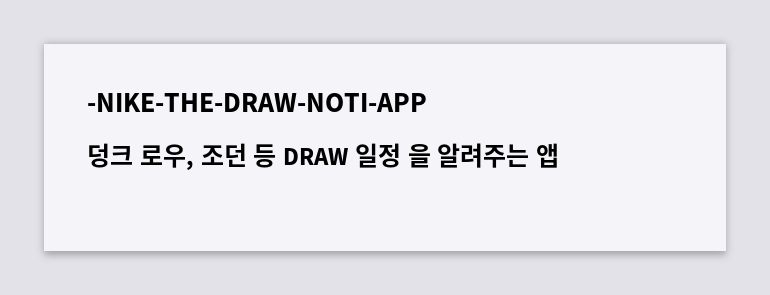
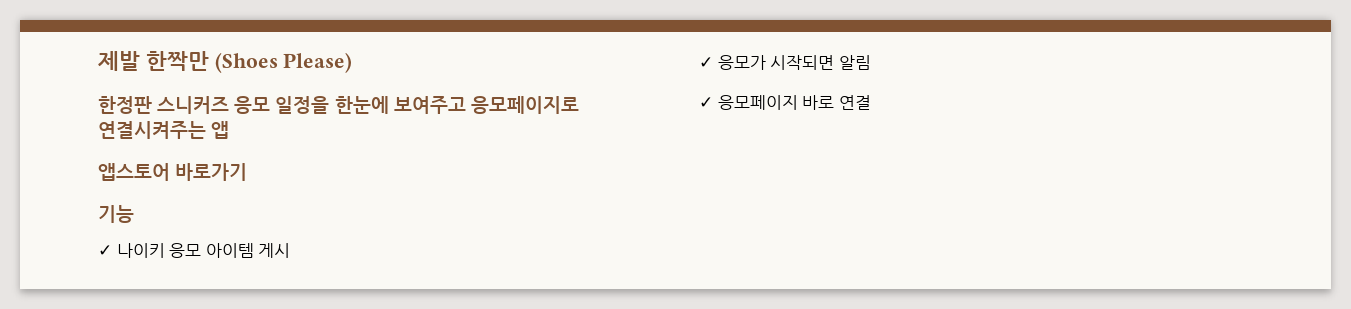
- -NIKE-THE-DRAW-NOTI-APP
- 덩크 로우, 조던 등 DRAW 일정 을 알려주는 앱
+ 제발 한짝만 (Shoes Please)
+ 한정판 스니커즈 응모 일정을 한눈에 보여주고 응모페이지로 연결시켜주는 앱
+ 앱스토어 바로가기
+ 기능
+ ✓ 나이키 응모 아이템 게시
+ ✓ 응모가 시작되면 알림
+ ✓ 응모페이지 바로 연결

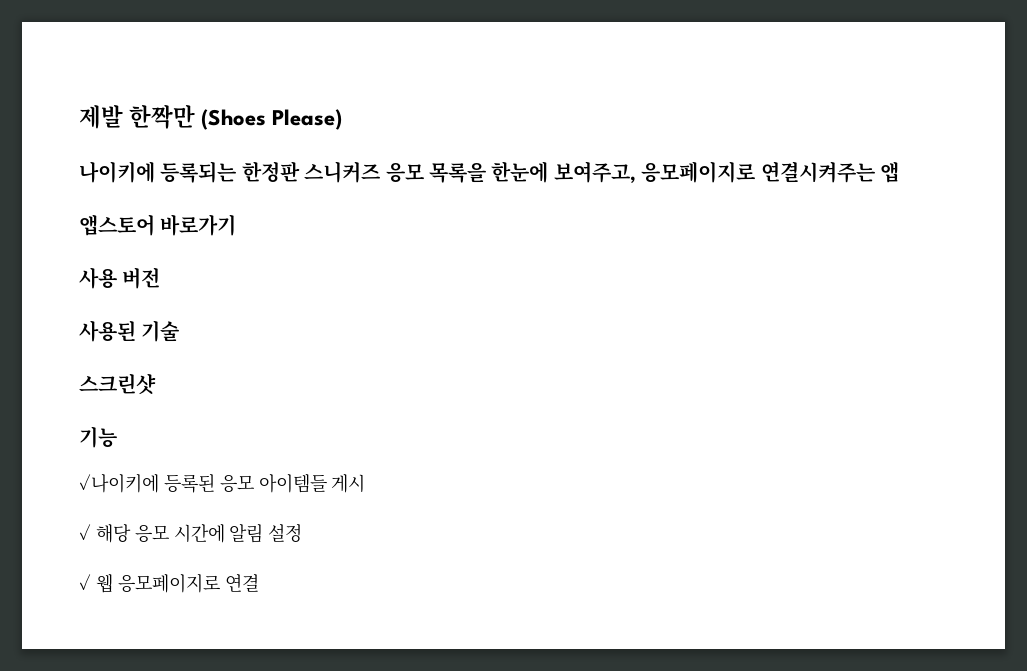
- 한정판 스니커즈 응모 일정을 한눈에 보여주고 응모페이지로 연결시켜주는 앱
+ 나이키에 등록되는 한정판 스니커즈 응모 목록을 한눈에 보여주고, 응모페이지로 연결시켜주는 앱
+ 사용 버전
+ 사용된 기술
+ 스크린샷
  기능
- ✓ 나이키 응모 아이템 게시
+ ✓나이키에 등록된 응모 아이템들 게시
- ✓ 응모가 시작되면 알림
- ✓ 응모페이지 바로 연결
+ ✓ 해당 응모 시간에 알림 설정
+ ✓ 웹 응모페이지로 연결

